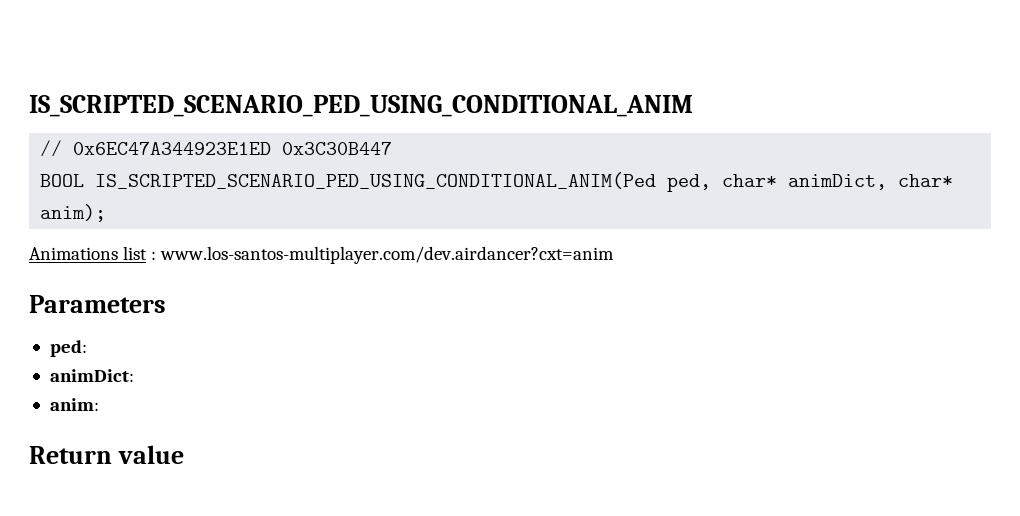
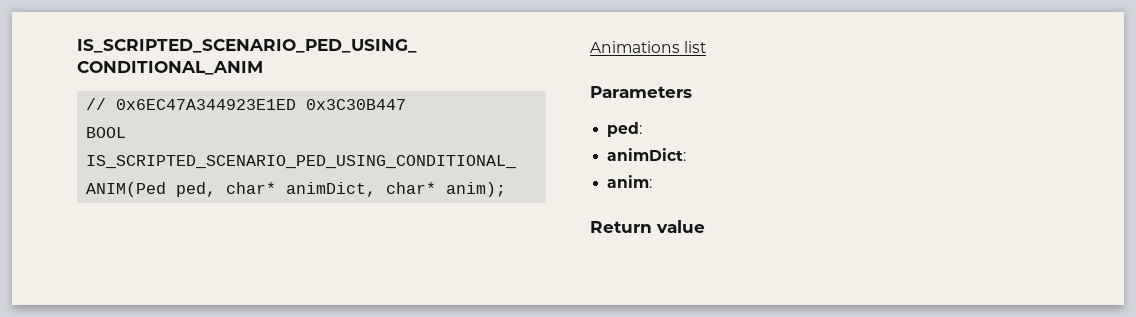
- Animations list : www.los-santos-multiplayer.com/dev.airdancer?cxt=anim
+ Animations list

